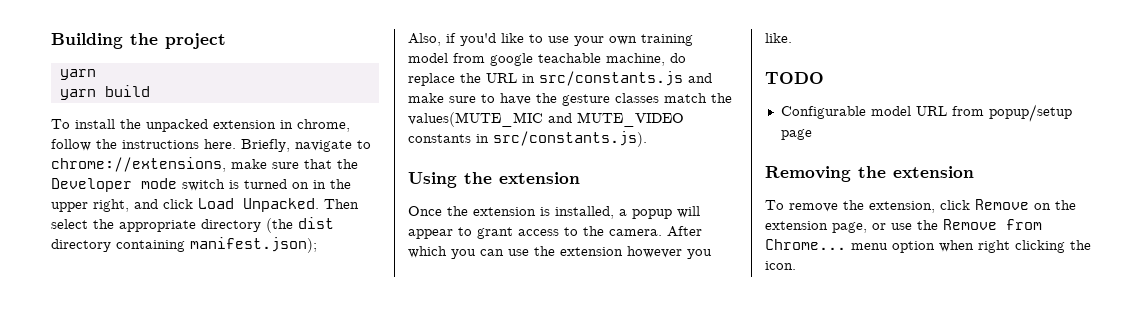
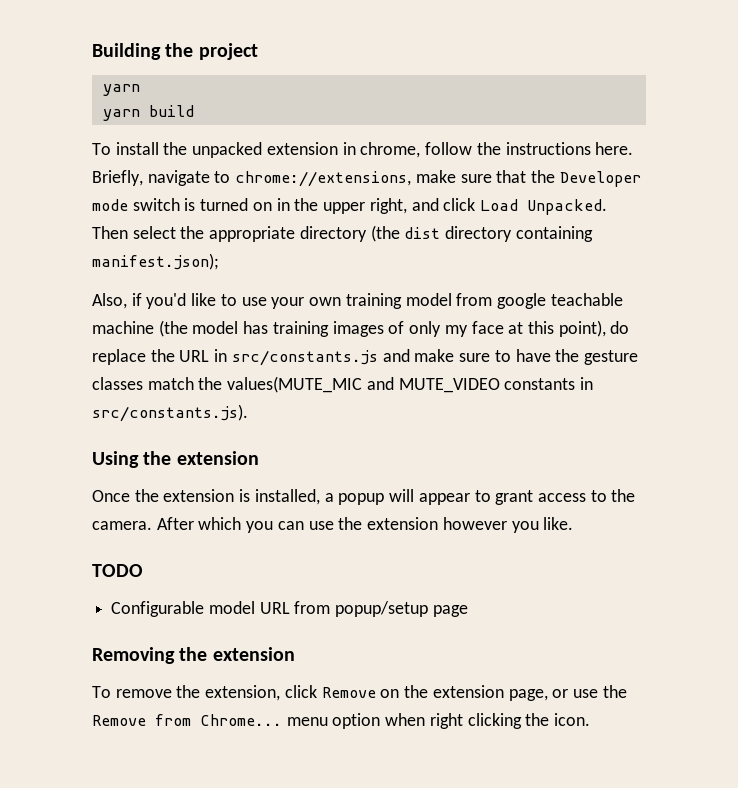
- Also, if you'd like to use your own training model from google teachable machine, do replace the URL in src/constants.js and make sure to have the gesture classes match the values(MUTE_MIC and MUTE_VIDEO constants in src/constants.js).
+ Also, if you'd like to use your own training model from google teachable machine (the model has training images of only my face at this point), do replace the URL in src/constants.js and make sure to have the gesture classes match the values(MUTE_MIC and MUTE_VIDEO constants in src/constants.js).

